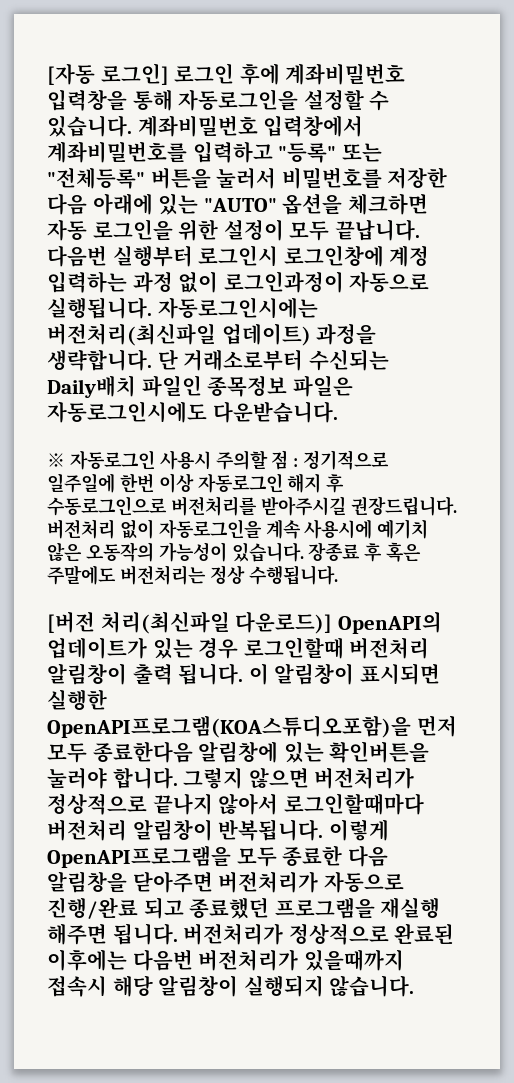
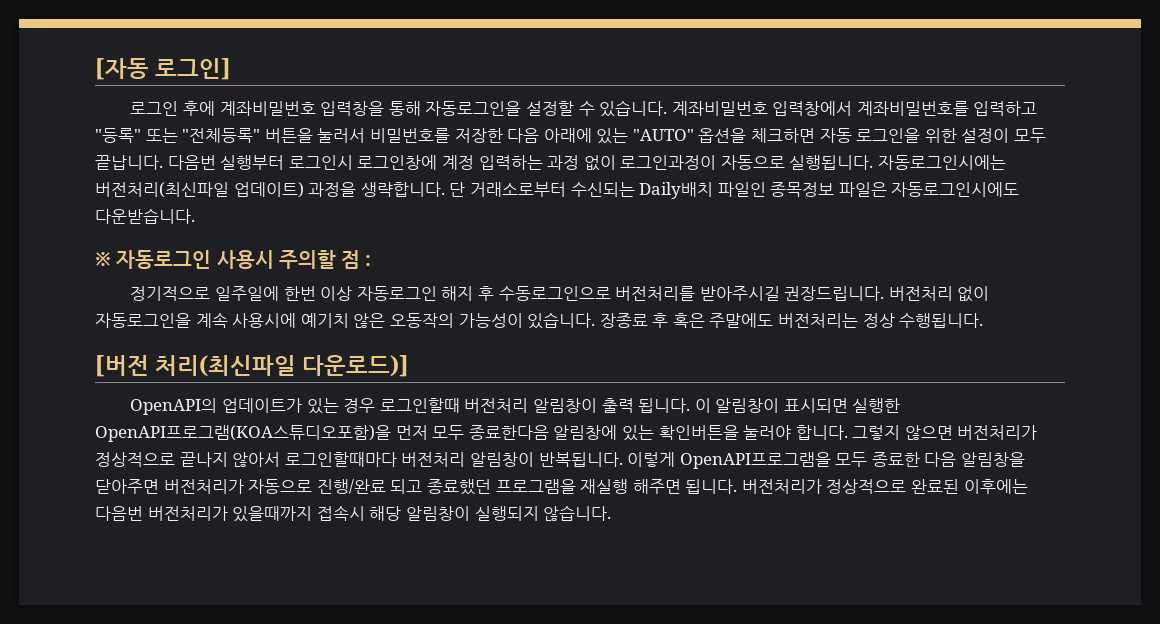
- [자동 로그인] 로그인 후에 계좌비밀번호 입력창을 통해 자동로그인을 설정할 수 있습니다.
+ [자동 로그인]
+ 로그인 후에 계좌비밀번호 입력창을 통해 자동로그인을 설정할 수 있습니다.
- ※ 자동로그인 사용시 주의할 점 : 정기적으로 일주일에 한번 이상 자동로그인 해지 후 수동로그인으로 버전처리를 받아주시길 권장드립니다.
+ ※ 자동로그인 사용시 주의할 점 :
+ 정기적으로 일주일에 한번 이상 자동로그인 해지 후 수동로그인으로 버전처리를 받아주시길 권장드립니다.
- [버전 처리(최신파일 다운로드)] OpenAPI의 업데이트가 있는 경우 로그인할때 버전처리 알림창이 출력 됩니다.
+ [버전 처리(최신파일 다운로드)]
+ OpenAPI의 업데이트가 있는 경우 로그인할때 버전처리 알림창이 출력 됩니다.

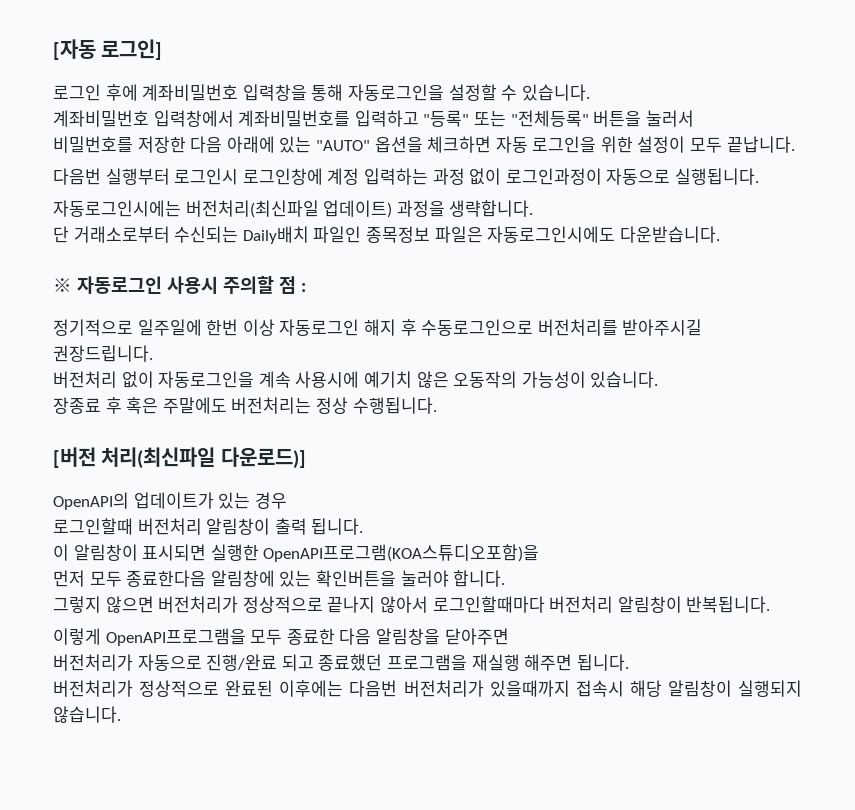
- 로그인 후에 계좌비밀번호 입력창을 통해 자동로그인을 설정할 수 있습니다. 계좌비밀번호 입력창에서 계좌비밀번호를 입력하고 "등록" 또는 "전체등록" 버튼을 눌러서 비밀번호를 저장한 다음 아래에 있는 "AUTO" 옵션을 체크하면 자동 로그인을 위한 설정이 모두 끝납니다. 다음번 실행부터 로그인시 로그인창에 계정 입력하는 과정 없이 로그인과정이 자동으로 실행됩니다. 자동로그인시에는 버전처리(최신파일 업데이트) 과정을 생략합니다. 단 거래소로부터 수신되는 Daily배치 파일인 종목정보 파일은 자동로그인시에도 다운받습니다.
+ 로그인 후에 계좌비밀번호 입력창을 통해 자동로그인을 설정할 수 있습니다.
+ 계좌비밀번호 입력창에서 계좌비밀번호를 입력하고 "등록" 또는 "전체등록" 버튼을 눌러서
+ 비밀번호를 저장한 다음 아래에 있는 "AUTO" 옵션을 체크하면 자동 로그인을 위한 설정이 모두 끝납니다.
+ 다음번 실행부터 로그인시 로그인창에 계정 입력하는 과정 없이 로그인과정이 자동으로 실행됩니다.
+ 자동로그인시에는 버전처리(최신파일 업데이트) 과정을 생략합니다.
+ 단 거래소로부터 수신되는 Daily배치 파일인 종목정보 파일은 자동로그인시에도 다운받습니다.
- 정기적으로 일주일에 한번 이상 자동로그인 해지 후 수동로그인으로 버전처리를 받아주시길 권장드립니다. 버전처리 없이 자동로그인을 계속 사용시에 예기치 않은 오동작의 가능성이 있습니다. 장종료 후 혹은 주말에도 버전처리는 정상 수행됩니다.
+ 정기적으로 일주일에 한번 이상 자동로그인 해지 후 수동로그인으로 버전처리를 받아주시길 권장드립니다.
+ 버전처리 없이 자동로그인을 계속 사용시에 예기치 않은 오동작의 가능성이 있습니다.
+ 장종료 후 혹은 주말에도 버전처리는 정상 수행됩니다.
- OpenAPI의 업데이트가 있는 경우 로그인할때 버전처리 알림창이 출력 됩니다. 이 알림창이 표시되면 실행한 OpenAPI프로그램(KOA스튜디오포함)을 먼저 모두 종료한다음 알림창에 있는 확인버튼을 눌러야 합니다. 그렇지 않으면 버전처리가 정상적으로 끝나지 않아서 로그인할때마다 버전처리 알림창이 반복됩니다. 이렇게 OpenAPI프로그램을 모두 종료한 다음 알림창을 닫아주면 버전처리가 자동으로 진행/완료 되고 종료했던 프로그램을 재실행 해주면 됩니다. 버전처리가 정상적으로 완료된 이후에는 다음번 버전처리가 있을때까지 접속시 해당 알림창이 실행되지 않습니다.
+ OpenAPI의 업데이트가 있는 경우
+ 로그인할때 버전처리 알림창이 출력 됩니다.
+ 이 알림창이 표시되면 실행한 OpenAPI프로그램(KOA스튜디오포함)을
+ 먼저 모두 종료한다음 알림창에 있는 확인버튼을 눌러야 합니다.
+ 그렇지 않으면 버전처리가 정상적으로 끝나지 않아서 로그인할때마다 버전처리 알림창이 반복됩니다.
+ 이렇게 OpenAPI프로그램을 모두 종료한 다음 알림창을 닫아주면
+ 버전처리가 자동으로 진행/완료 되고 종료했던 프로그램을 재실행 해주면 됩니다.
+ 버전처리가 정상적으로 완료된 이후에는 다음번 버전처리가 있을때까지 접속시 해당 알림창이 실행되지 않습니다.

